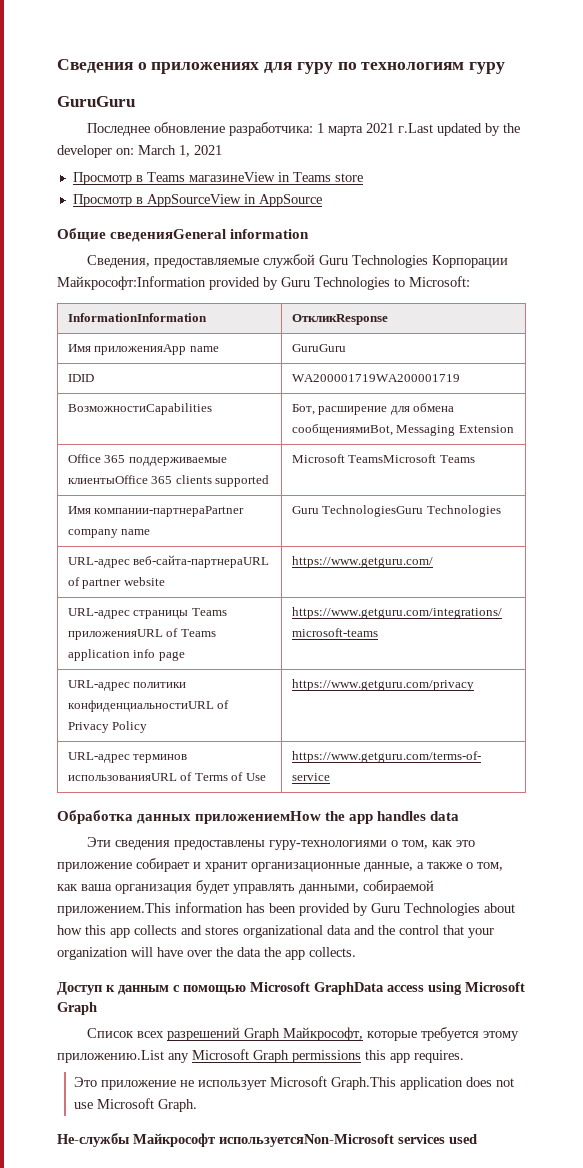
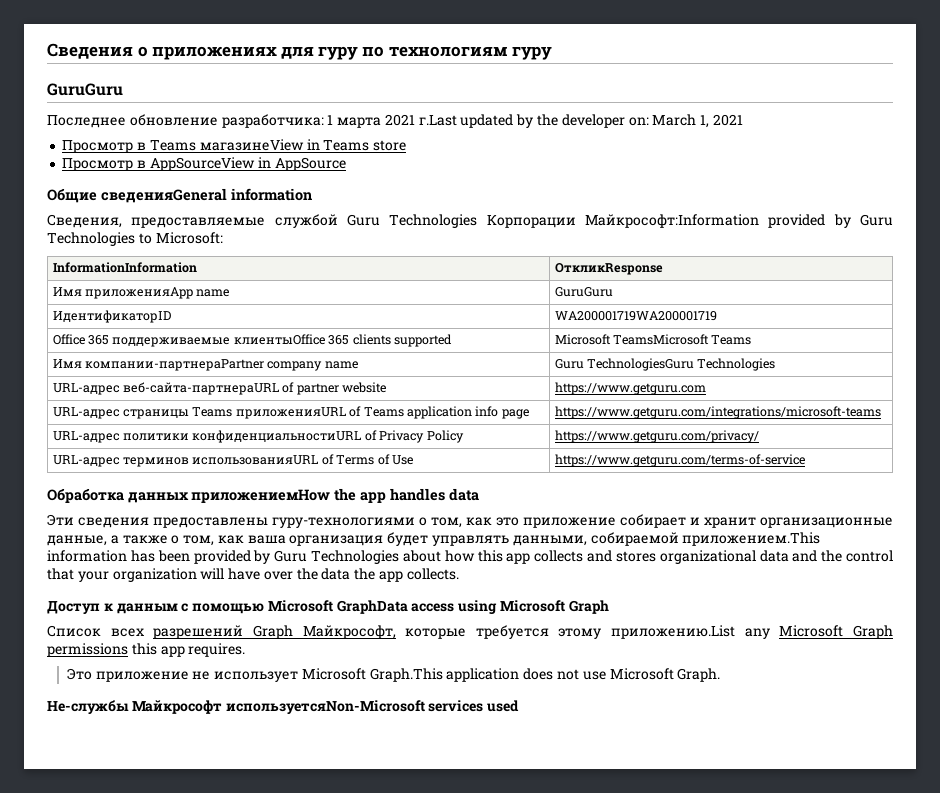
- IDID | WA200001719WA200001719
+ ИдентификаторID | WA200001719WA200001719
- ВозможностиCapabilities | Бот, расширение для обмена сообщениямиBot, Messaging Extension
- URL-адрес веб-сайта-партнераURL of partner website | https://www.getguru.com/
+ URL-адрес веб-сайта-партнераURL of partner website | https://www.getguru.com
- URL-адрес политики конфиденциальностиURL of Privacy Policy | https://www.getguru.com/privacy
+ URL-адрес политики конфиденциальностиURL of Privacy Policy | https://www.getguru.com/privacy/

